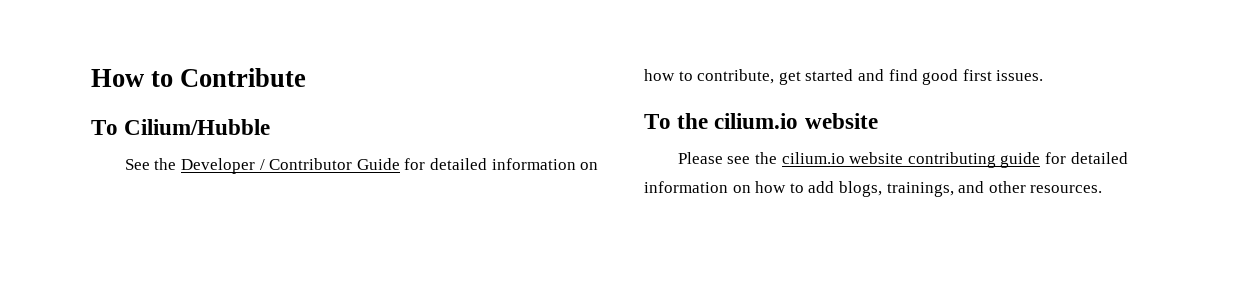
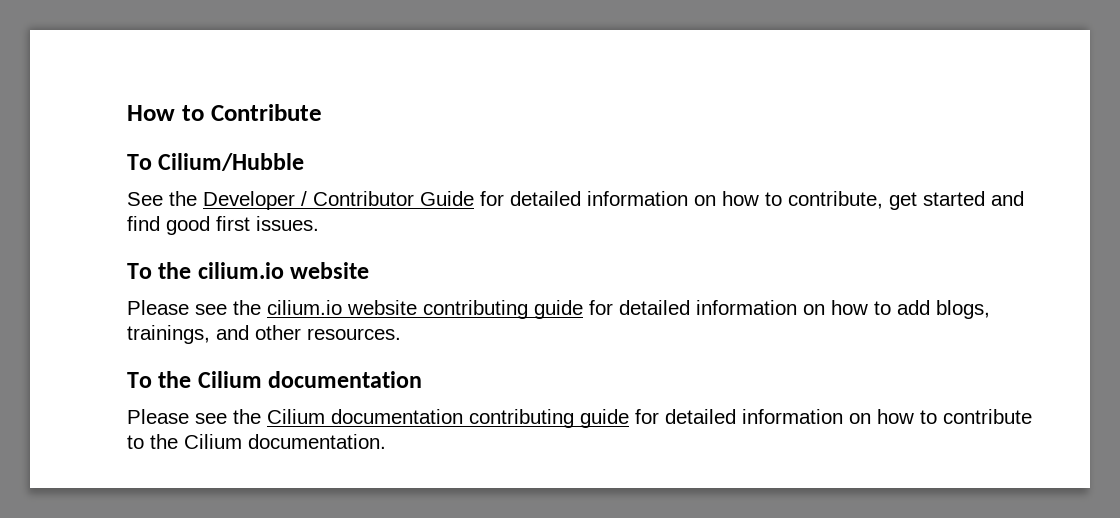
+ To the Cilium documentation
+ Please see the Cilium documentation contributing guide for detailed information on how to contribute to the Cilium documentation.

